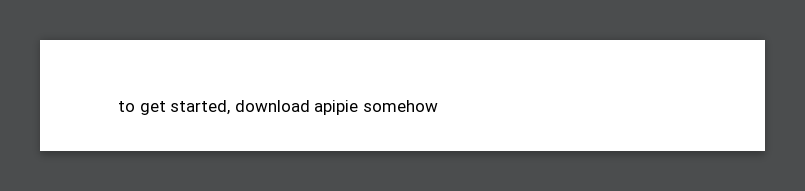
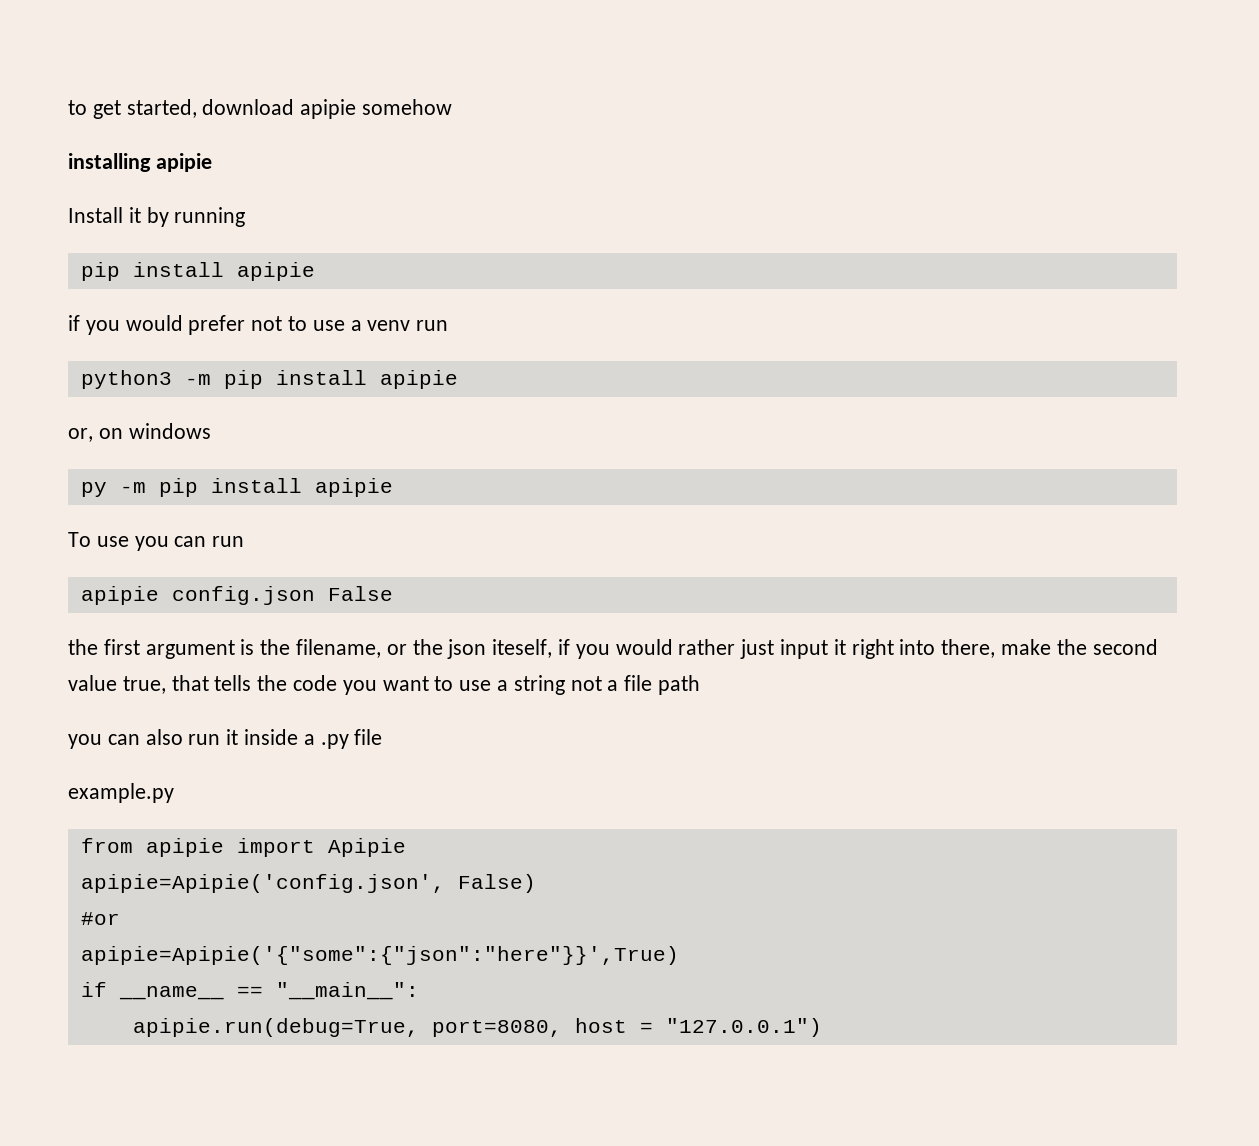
+ installing apipie
+ Install it by running
+ pip install apipie
+ if you would prefer not to use a venv run
+ python3 -m pip install apipie
+ or, on windows
+ py -m pip install apipie
+ To use you can run
+ apipie config.json False
+ the first argument is the filename, or the json iteself, if you would rather just input it right into there, make the second value true, that tells the code you want to use a string not a file path
+ you can also run it inside a .py file
+ example.py
+ from apipie import Apipie
+ apipie=Apipie('config.json', False)
+ #or
+ apipie=Apipie('{"some":{"json":"here"}}',True)
+ if __name__ == "__main__":
+ apipie.run(debug=True, port=8080, host = "127.0.0.1")

